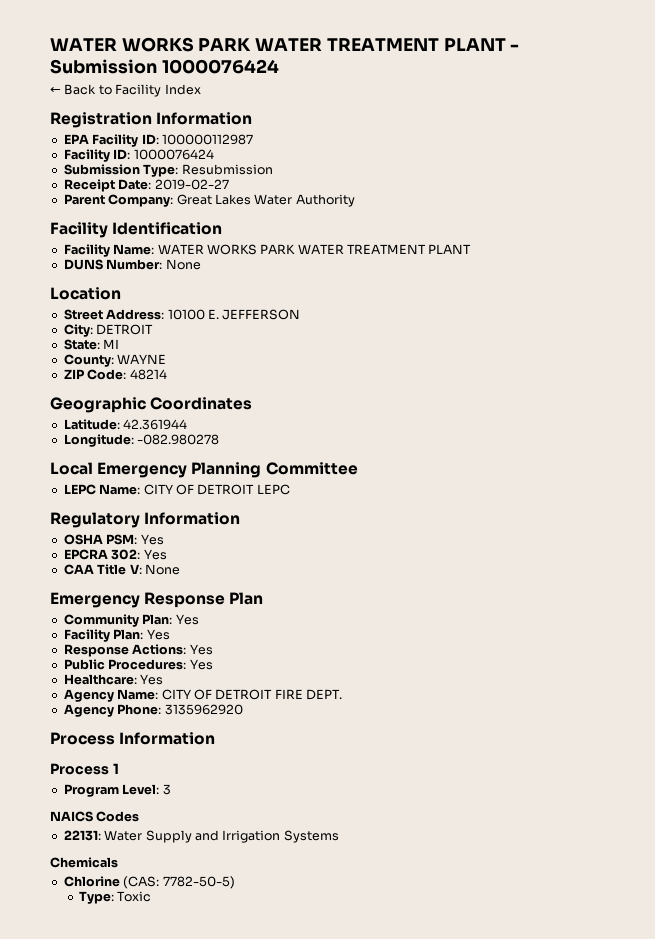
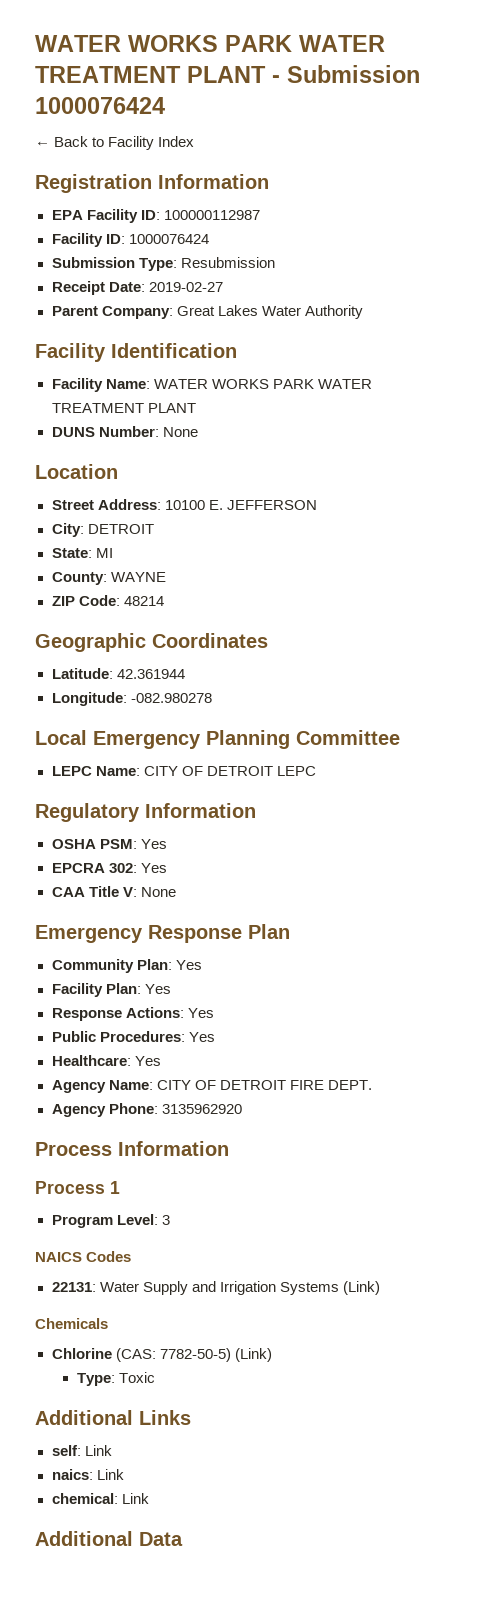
- 22131: Water Supply and Irrigation Systems
+ 22131: Water Supply and Irrigation Systems (Link)
- Chlorine (CAS: 7782-50-5)
+ Chlorine (CAS: 7782-50-5) (Link)
+ Additional Links
+ self: Link
+ naics: Link
+ chemical: Link
+ Additional Data

